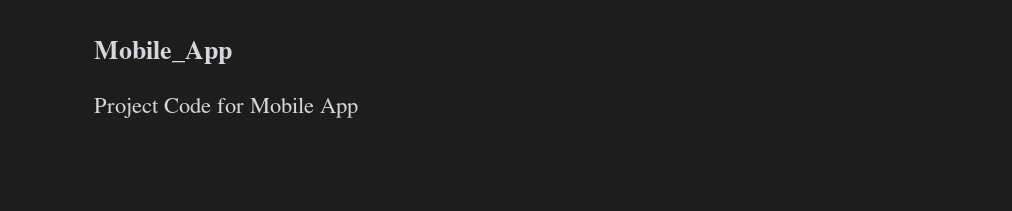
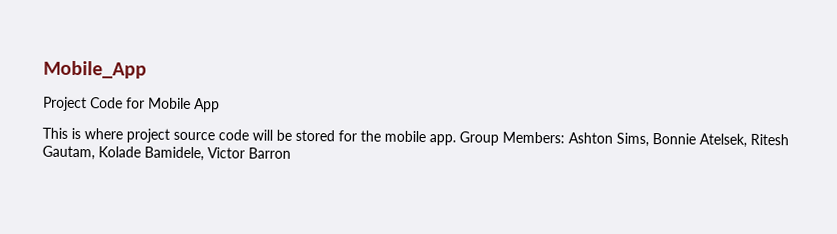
+ This is where project source code will be stored for the mobile app. Group Members: Ashton Sims, Bonnie Atelsek, Ritesh Gautam, Kolade Bamidele, Victor Barron

